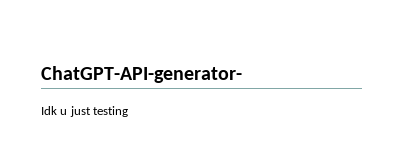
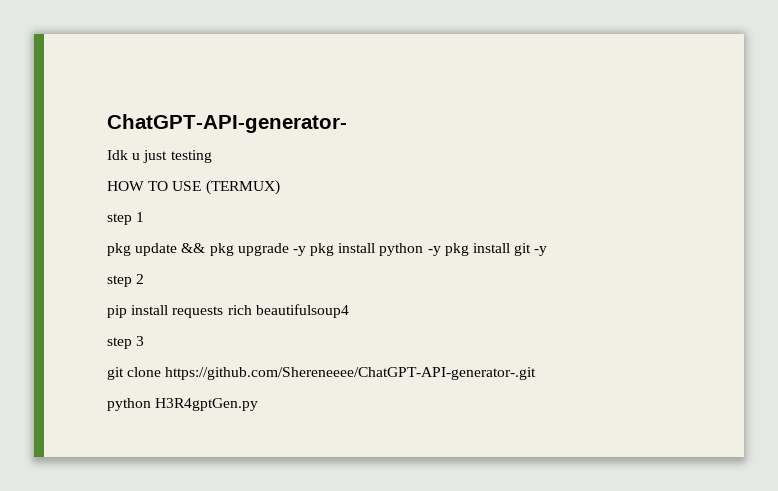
+ HOW TO USE (TERMUX)
+ step 1
+ pkg update && pkg upgrade -y pkg install python -y pkg install git -y
+ step 2
+ pip install requests rich beautifulsoup4
+ step 3
+ git clone https://github.com/Shereneeee/ChatGPT-API-generator-.git
+ python H3R4gptGen.py

